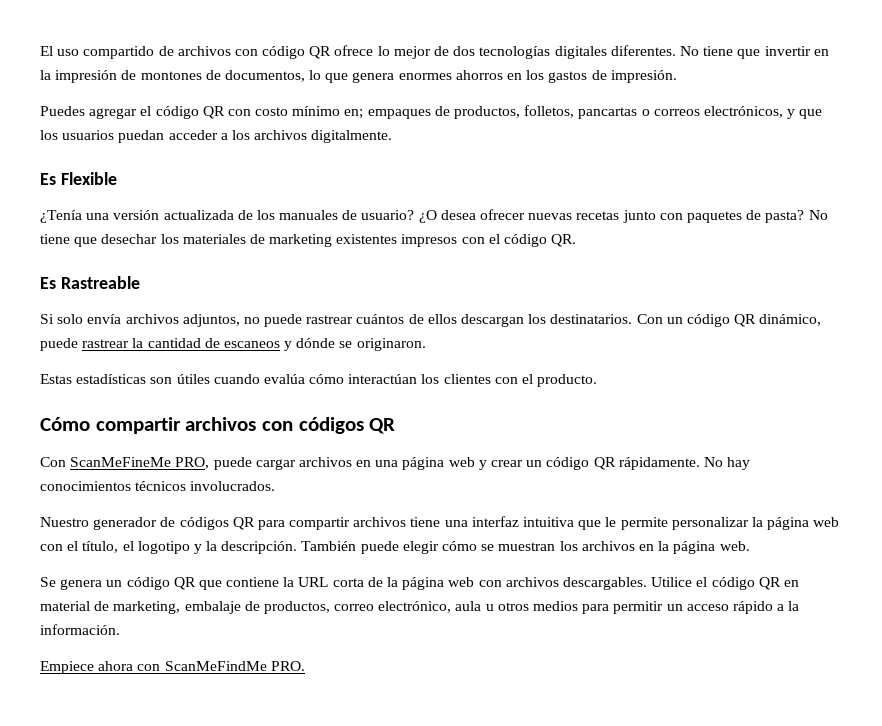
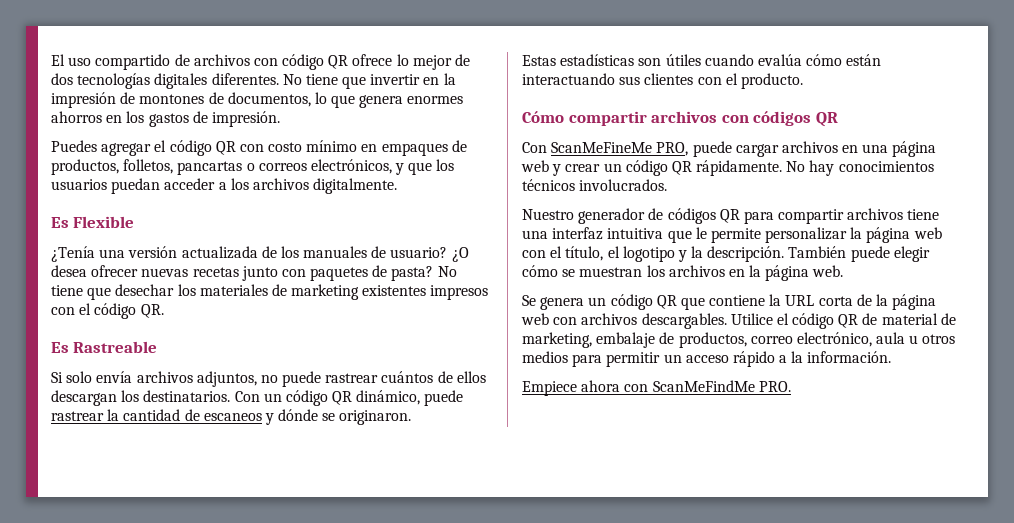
- Puedes agregar el código QR con costo mínimo en; empaques de productos, folletos, pancartas o correos electrónicos, y que los usuarios puedan acceder a los archivos digitalmente.
+ Puedes agregar el código QR con costo mínimo en empaques de productos, folletos, pancartas o correos electrónicos, y que los usuarios puedan acceder a los archivos digitalmente.
- Estas estadísticas son útiles cuando evalúa cómo interactúan los clientes con el producto.
+ Estas estadísticas son útiles cuando evalúa cómo están interactuando sus clientes con el producto.
- Utilice el código QR en material de marketing, embalaje de productos, correo electrónico, aula u otros medios para permitir un acceso rápido a la información.
+ Utilice el código QR de material de marketing, embalaje de productos, correo electrónico, aula u otros medios para permitir un acceso rápido a la información.

